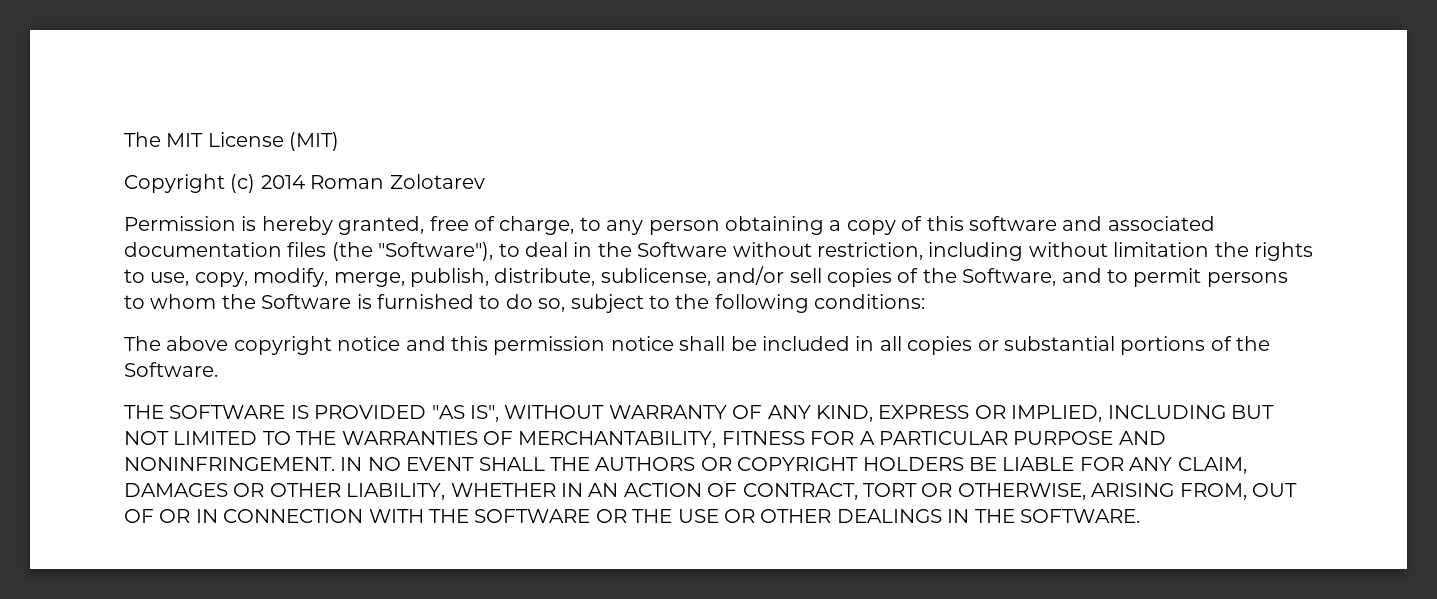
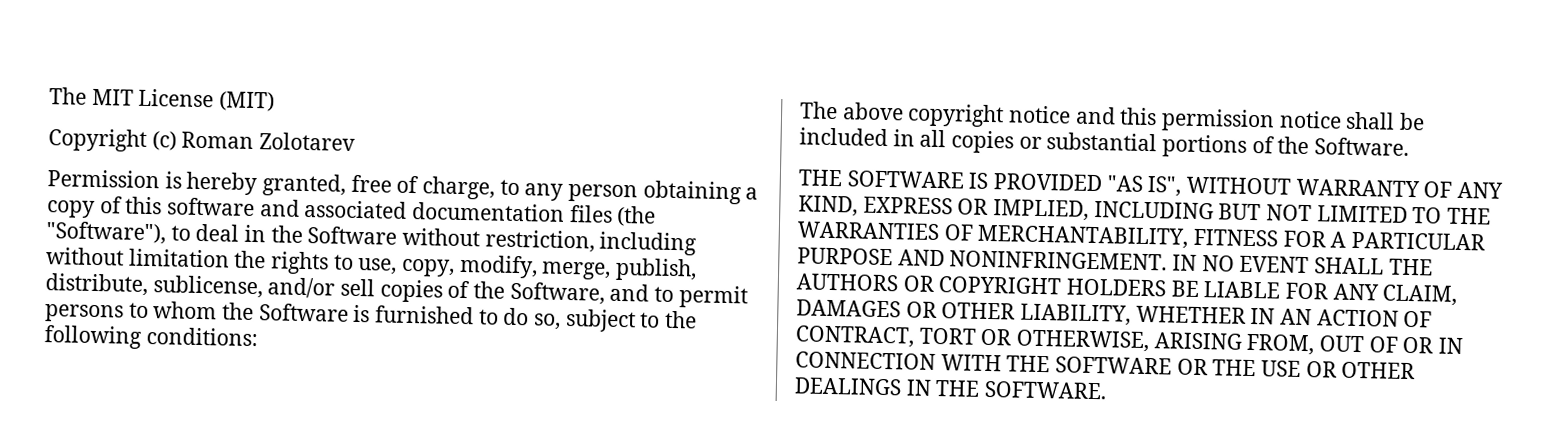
- Copyright (c) 2014 Roman Zolotarev
+ Copyright (c) Roman Zolotarev

